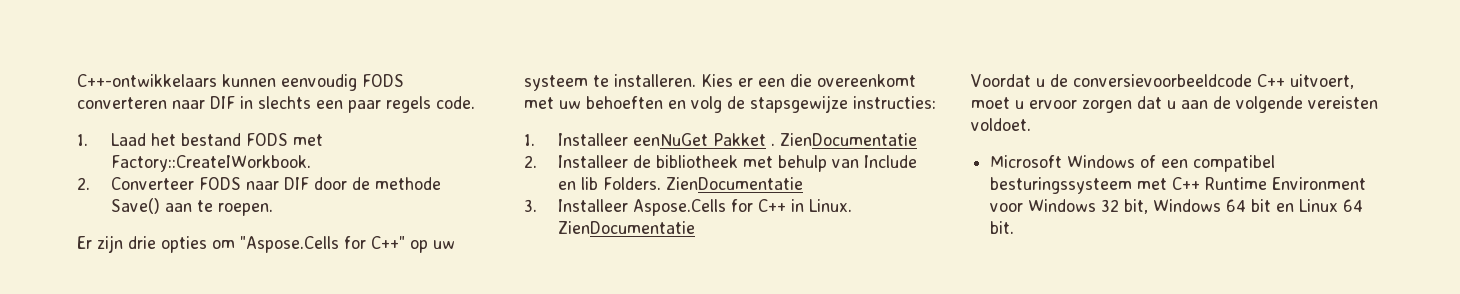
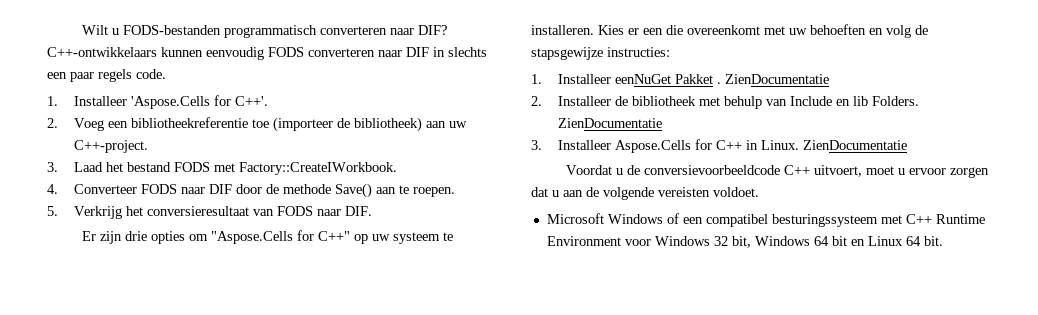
+ Wilt u FODS-bestanden programmatisch converteren naar DIF?
- 1. Laad het bestand FODS met Factory::CreateIWorkbook.
+ 1. Installeer 'Aspose.Cells for C++'.
+ 2. Voeg een bibliotheekreferentie toe (importeer de bibliotheek) aan uw C++-project.
+ 3. Laad het bestand FODS met Factory::CreateIWorkbook.
- 2. Converteer FODS naar DIF door de methode Save() aan te roepen.
+ 4. Converteer FODS naar DIF door de methode Save() aan te roepen.
+ 5. Verkrijg het conversieresultaat van FODS naar DIF.

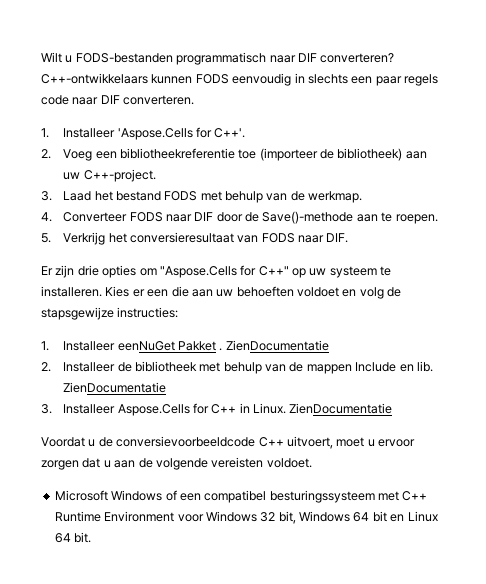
- Wilt u FODS-bestanden programmatisch converteren naar DIF? C++-ontwikkelaars kunnen eenvoudig FODS converteren naar DIF in slechts een paar regels code.
+ Wilt u FODS-bestanden programmatisch naar DIF converteren? C++-ontwikkelaars kunnen FODS eenvoudig in slechts een paar regels code naar DIF converteren.
- 3. Laad het bestand FODS met Factory::CreateIWorkbook.
+ 3. Laad het bestand FODS met behulp van de werkmap.
- 4. Converteer FODS naar DIF door de methode Save() aan te roepen.
+ 4. Converteer FODS naar DIF door de Save()-methode aan te roepen.
- Kies er een die overeenkomt met uw behoeften en volg de stapsgewijze instructies:
+ Kies er een die aan uw behoeften voldoet en volg de stapsgewijze instructies:
- 2. Installeer de bibliotheek met behulp van Include en lib Folders.
+ 2. Installeer de bibliotheek met behulp van de mappen Include en lib.

